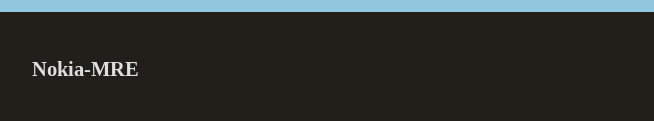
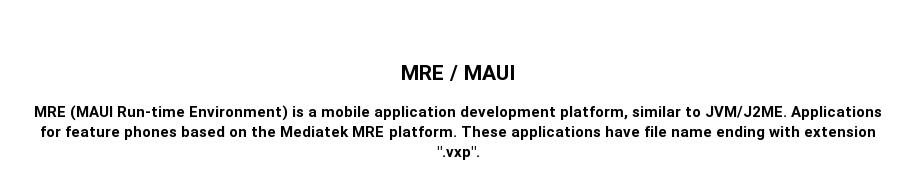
- Nokia-MRE
+ MRE / MAUI
+ MRE (MAUI Run-time Environment) is a mobile application development platform, similar to JVM/J2ME. Applications for feature phones based on the Mediatek MRE platform. These applications have file name ending with extension ".vxp".

